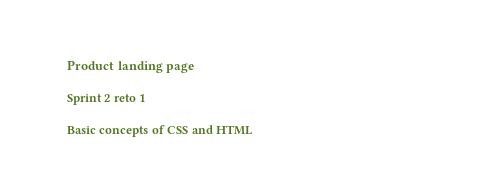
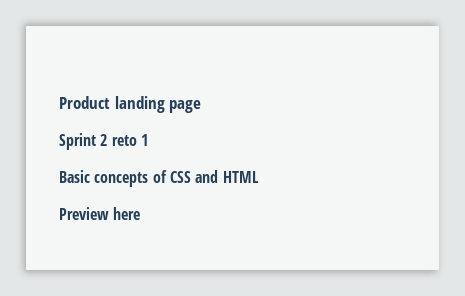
+ Preview here

